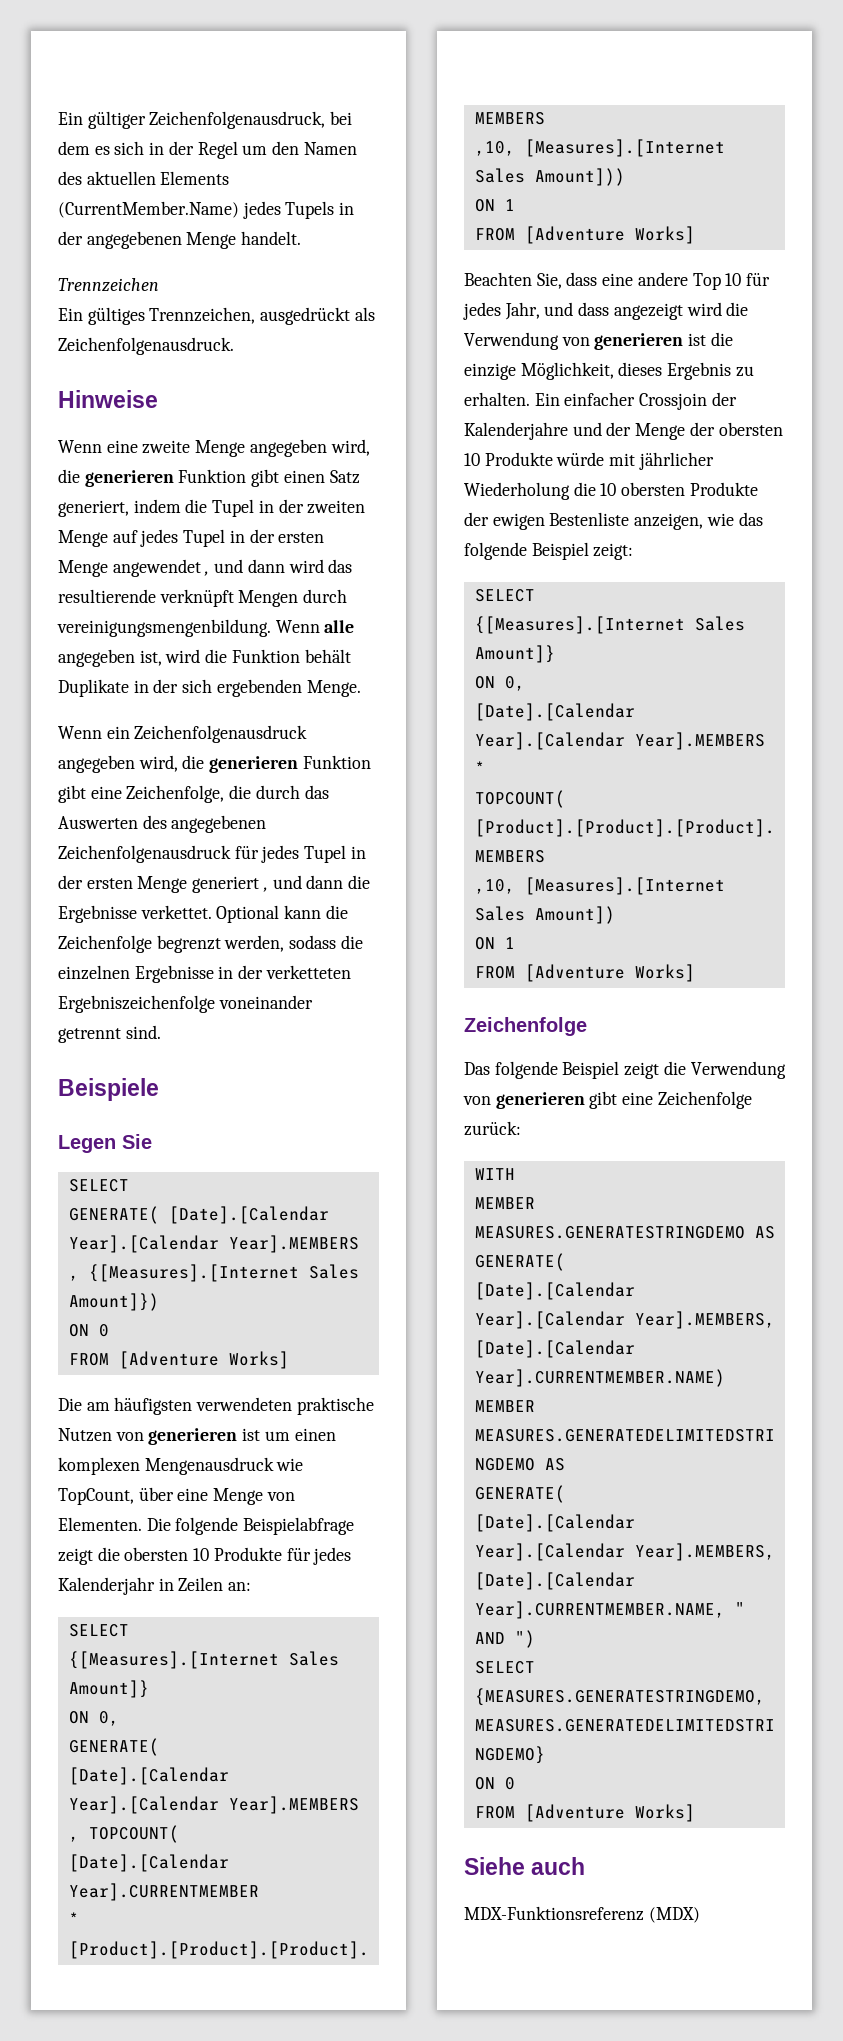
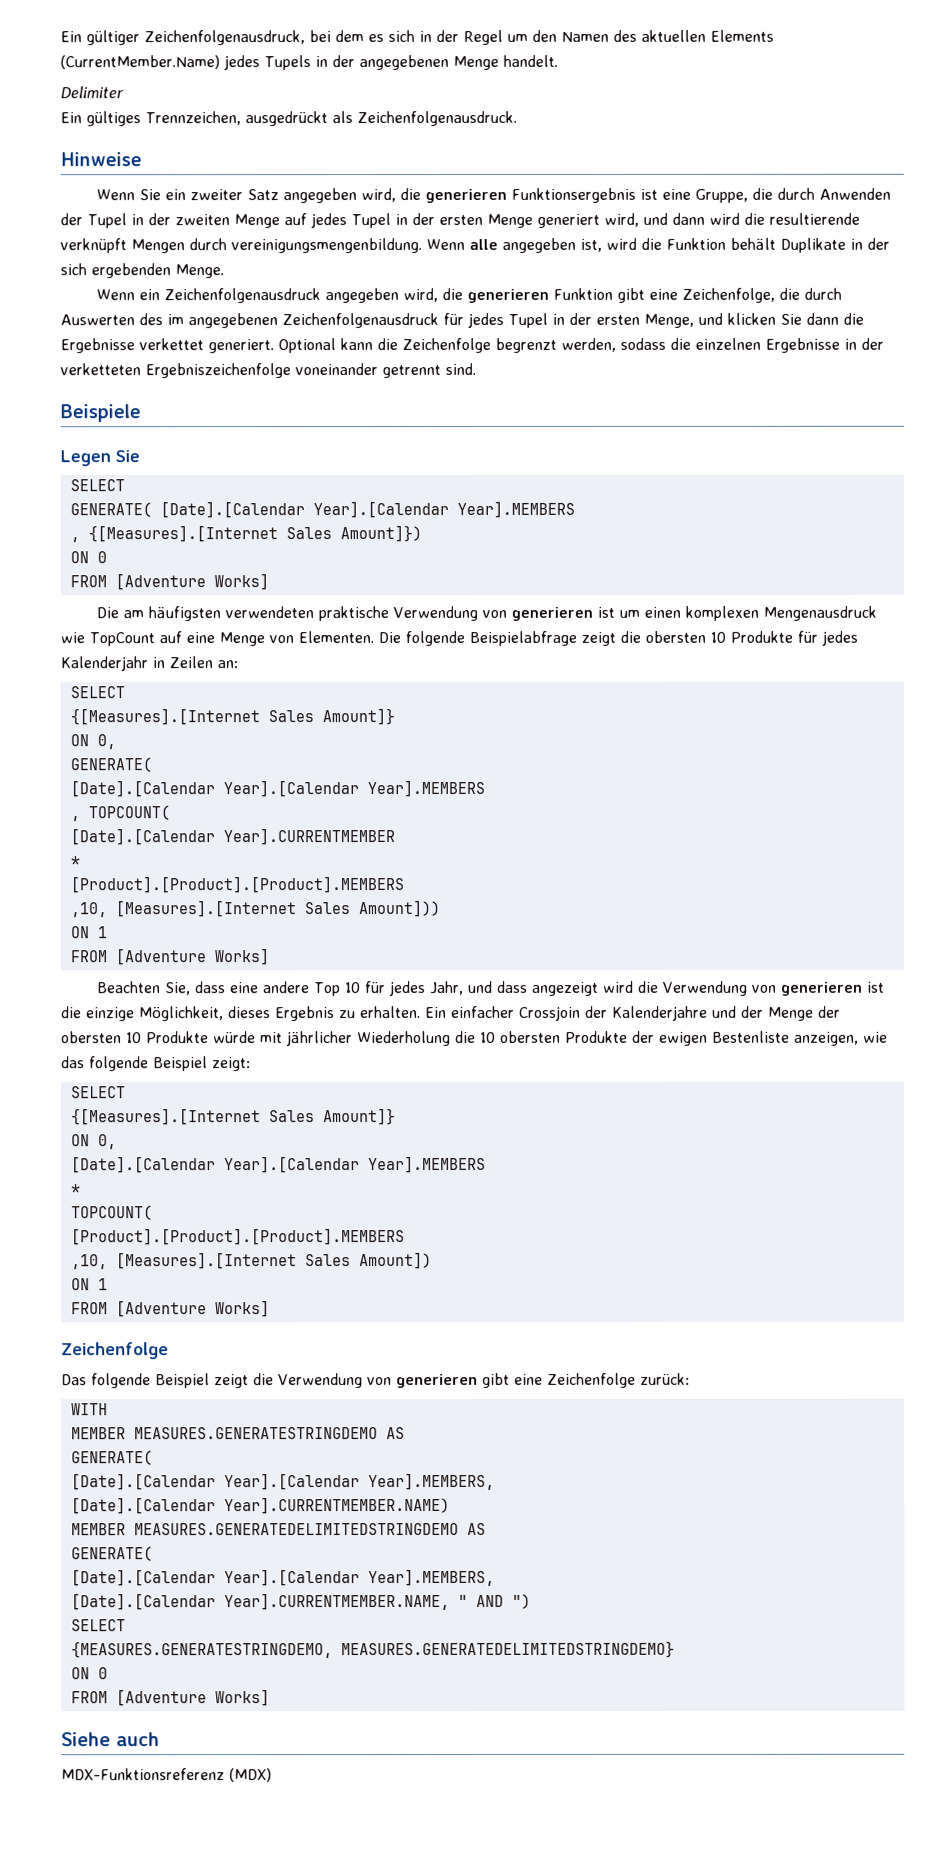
- Trennzeichen
+ Delimiter
- Wenn eine zweite Menge angegeben wird, die generieren Funktion gibt einen Satz generiert, indem die Tupel in der zweiten Menge auf jedes Tupel in der ersten Menge angewendet , und dann wird das resultierende verknüpft Mengen durch vereinigungsmengenbildung.
+ Wenn Sie ein zweiter Satz angegeben wird, die generieren Funktionsergebnis ist eine Gruppe, die durch Anwenden der Tupel in der zweiten Menge auf jedes Tupel in der ersten Menge generiert wird, und dann wird die resultierende verknüpft Mengen durch vereinigungsmengenbildung.
- Wenn ein Zeichenfolgenausdruck angegeben wird, die generieren Funktion gibt eine Zeichenfolge, die durch das Auswerten des angegebenen Zeichenfolgenausdruck für jedes Tupel in der ersten Menge generiert , und dann die Ergebnisse verkettet.
+ Wenn ein Zeichenfolgenausdruck angegeben wird, die generieren Funktion gibt eine Zeichenfolge, die durch Auswerten des im angegebenen Zeichenfolgenausdruck für jedes Tupel in der ersten Menge, und klicken Sie dann die Ergebnisse verkettet generiert.
- Die am häufigsten verwendeten praktische Nutzen von generieren ist um einen komplexen Mengenausdruck wie TopCount, über eine Menge von Elementen.
+ Die am häufigsten verwendeten praktische Verwendung von generieren ist um einen komplexen Mengenausdruck wie TopCount auf eine Menge von Elementen.

